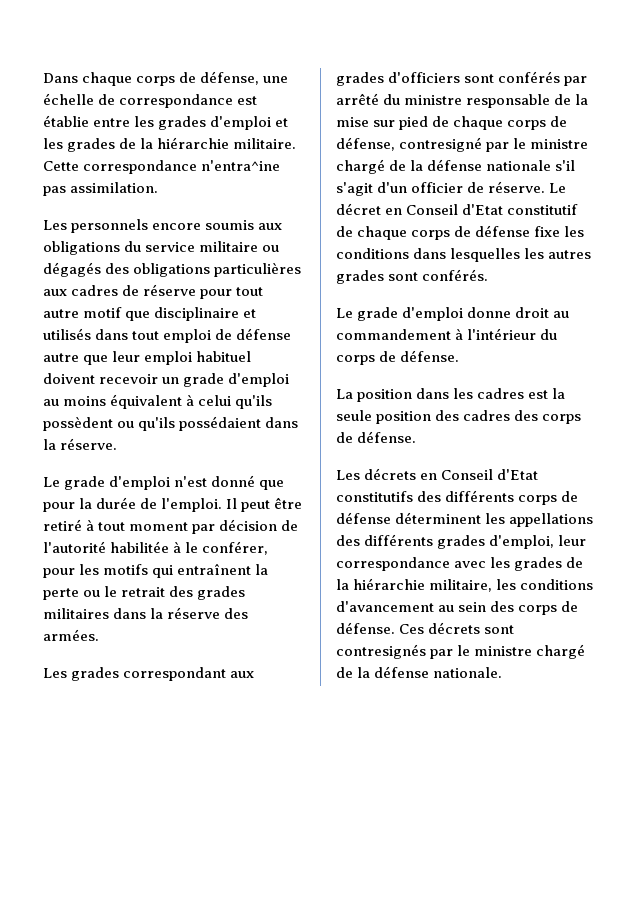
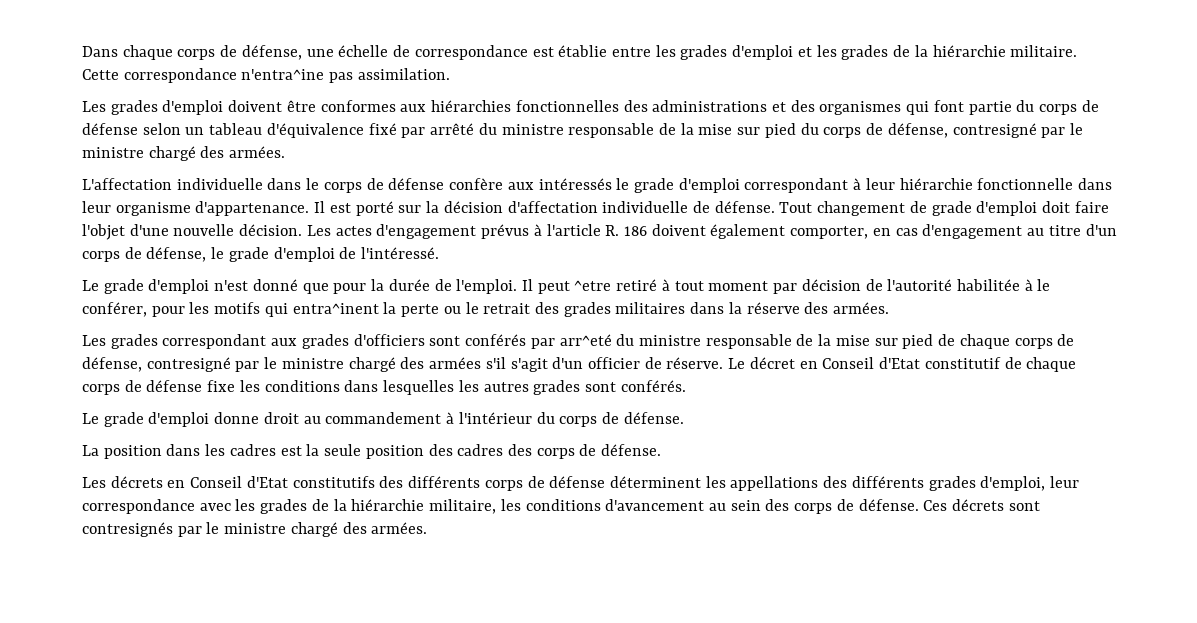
- Les personnels encore soumis aux obligations du service militaire ou dégagés des obligations particulières aux cadres de réserve pour tout autre motif que disciplinaire et utilisés dans tout emploi de défense autre que leur emploi habituel doivent recevoir un grade d'emploi au moins équivalent à celui qu'ils possèdent ou qu'ils possédaient dans la réserve.
+ Les grades d'emploi doivent être conformes aux hiérarchies fonctionnelles des administrations et des organismes qui font partie du corps de défense selon un tableau d'équivalence fixé par arrêté du ministre responsable de la mise sur pied du corps de défense, contresigné par le ministre chargé des armées.
+ L'affectation individuelle dans le corps de défense confère aux intéressés le grade d'emploi correspondant à leur hiérarchie fonctionnelle dans leur organisme d'appartenance. Il est porté sur la décision d'affectation individuelle de défense. Tout changement de grade d'emploi doit faire l'objet d'une nouvelle décision. Les actes d'engagement prévus à l'article R. 186 doivent également comporter, en cas d'engagement au titre d'un corps de défense, le grade d'emploi de l'intéressé.
- Il peut être retiré à tout moment par décision de l'autorité habilitée à le conférer, pour les motifs qui entraînent la perte ou le retrait des grades militaires dans la réserve des armées.
+ Il peut ^etre retiré à tout moment par décision de l'autorité habilitée à le conférer, pour les motifs qui entra^inent la perte ou le retrait des grades militaires dans la réserve des armées.
- Les grades correspondant aux grades d'officiers sont conférés par arrêté du ministre responsable de la mise sur pied de chaque corps de défense, contresigné par le ministre chargé de la défense nationale s'il s'agit d'un officier de réserve.
+ Les grades correspondant aux grades d'officiers sont conférés par arr^eté du ministre responsable de la mise sur pied de chaque corps de défense, contresigné par le ministre chargé des armées s'il s'agit d'un officier de réserve.
- Ces décrets sont contresignés par le ministre chargé de la défense nationale.
+ Ces décrets sont contresignés par le ministre chargé des armées.

